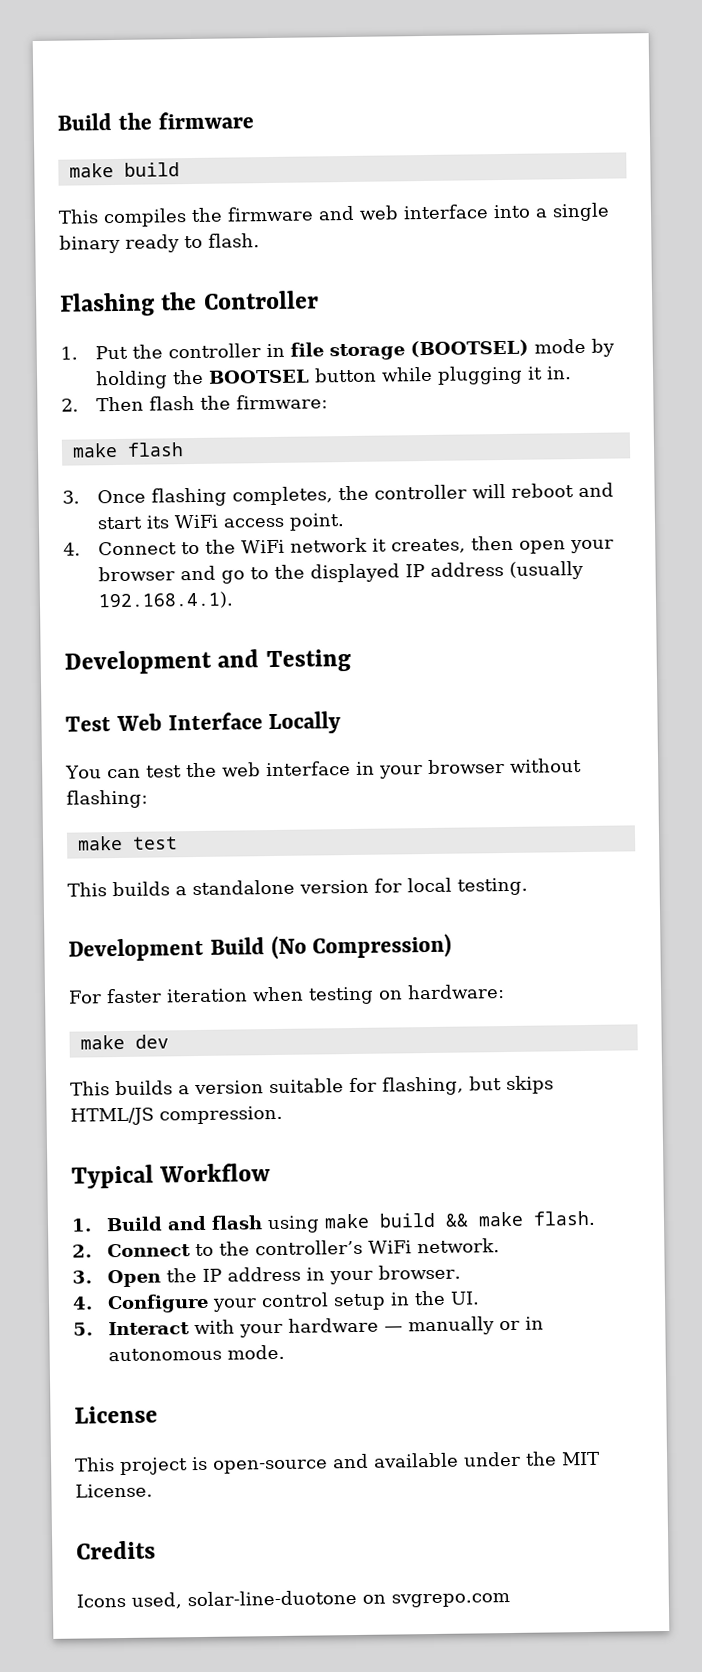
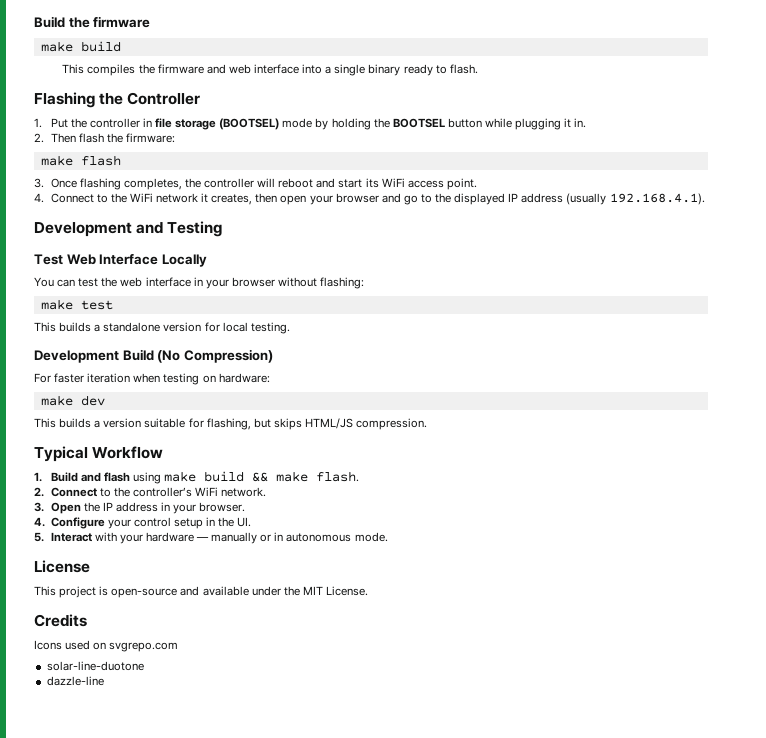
- Icons used, solar-line-duotone on svgrepo.com
+ Icons used on svgrepo.com
+ solar-line-duotone
+ dazzle-line

